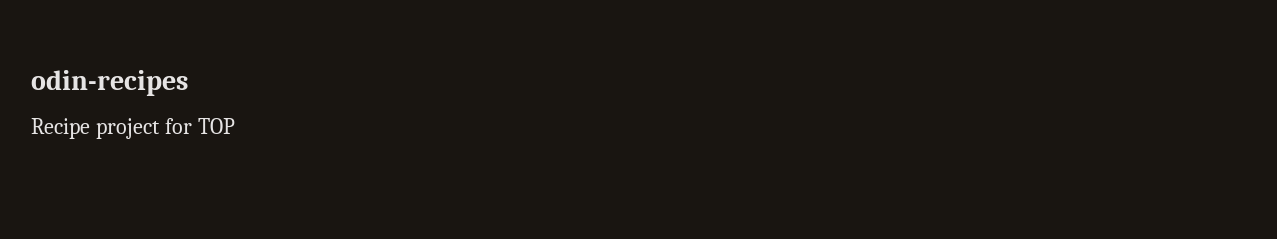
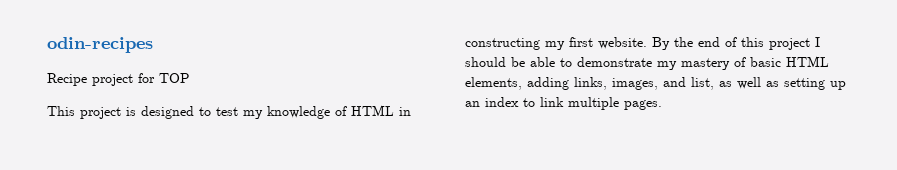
+ This project is designed to test my knowledge of HTML in constructing my first website. By the end of this project I should be able to demonstrate my mastery of basic HTML elements, adding links, images, and list, as well as setting up an index to link multiple pages.

